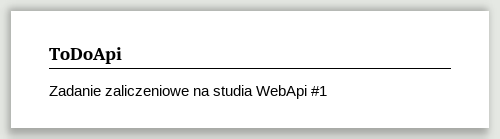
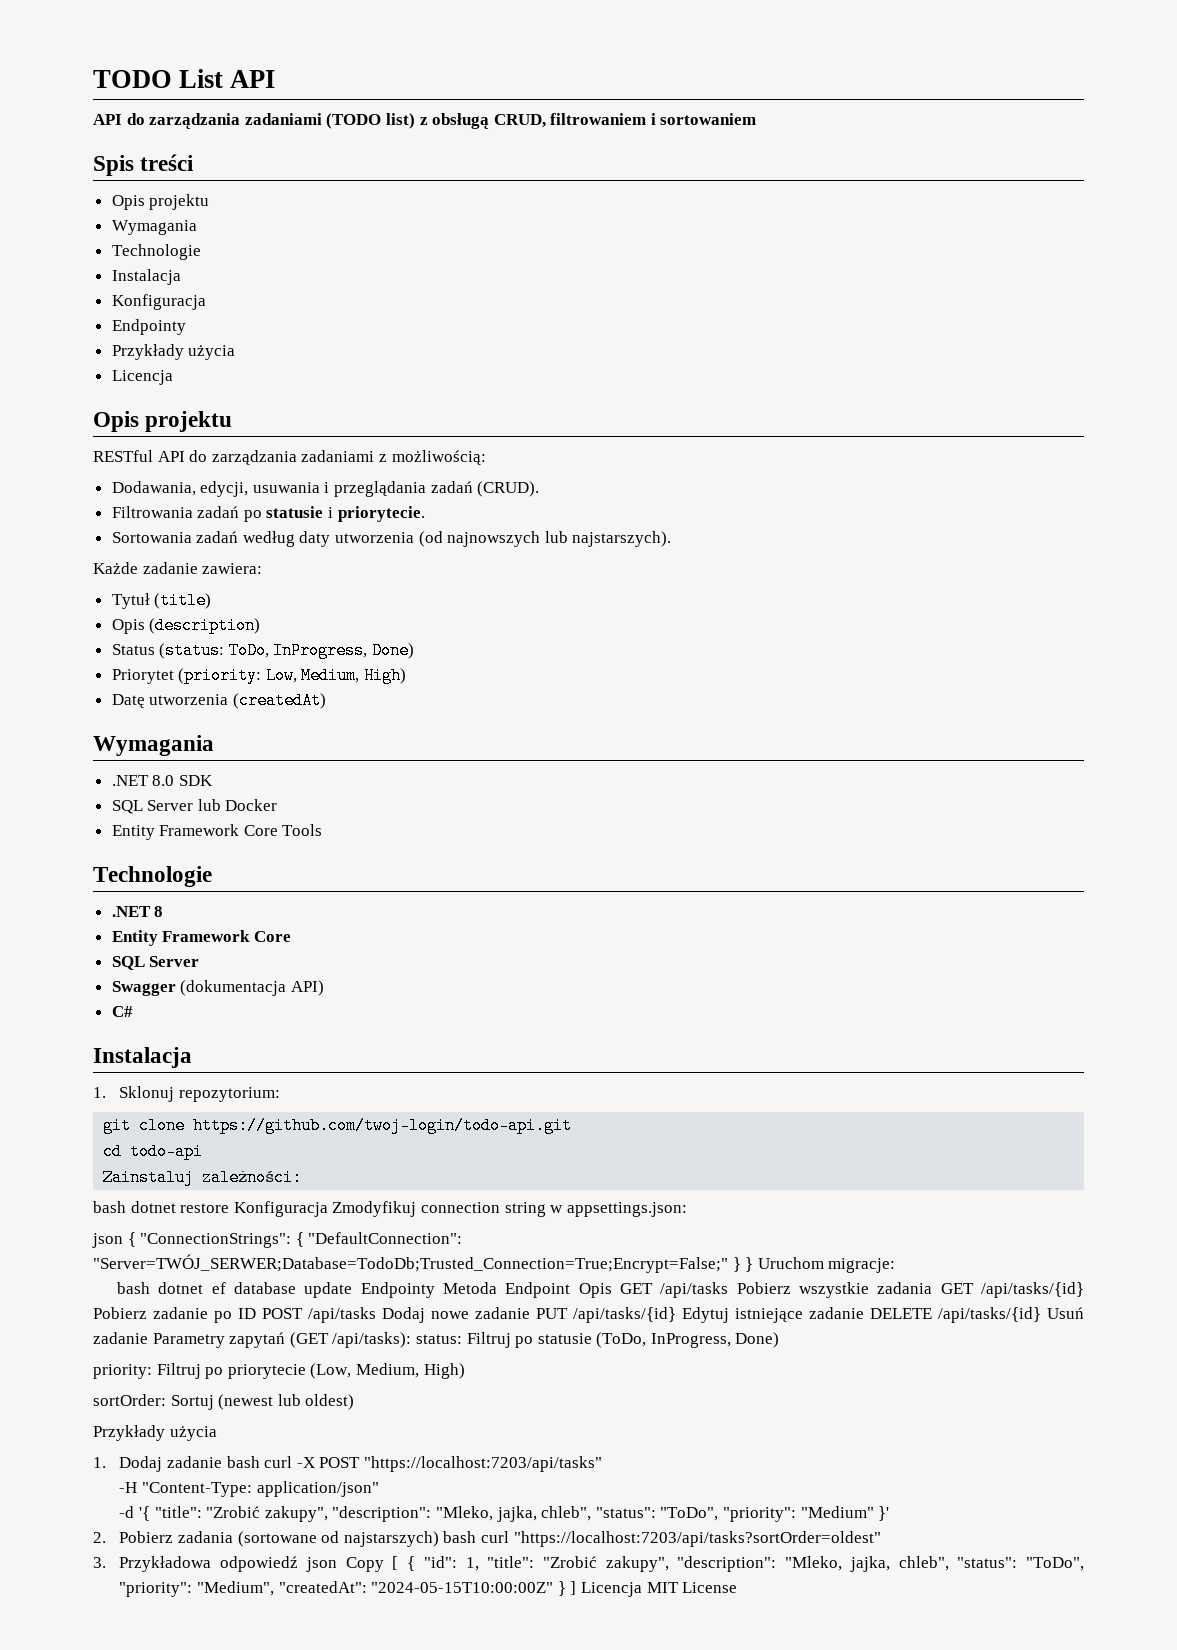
- ToDoApi
- Zadanie zaliczeniowe na studia WebApi #1
+ TODO List API
+ API do zarządzania zadaniami (TODO list) z obsługą CRUD, filtrowaniem i sortowaniem
+ Spis treści
+ Opis projektu
+ Wymagania
+ Technologie
+ Instalacja
+ Konfiguracja
+ Endpointy
+ Przykłady użycia
+ Licencja
+ Opis projektu
+ RESTful API do zarządzania zadaniami z możliwością:
+ Dodawania, edycji, usuwania i przeglądania zadań (CRUD).
+ Filtrowania zadań po statusie i priorytecie.
+ Sortowania zadań według daty utworzenia (od najnowszych lub najstarszych).
+ Każde zadanie zawiera:
+ Tytuł (title)
+ Opis (description)
+ Status (status: ToDo, InProgress, Done)
+ Priorytet (priority: Low, Medium, High)
+ Datę utworzenia (createdAt)
+ Wymagania
+ .NET 8.0 SDK
+ SQL Server lub Docker
+ Entity Framework Core Tools
+ Technologie
+ .NET 8
+ Entity Framework Core
+ SQL Server
+ Swagger (dokumentacja API)
+ C#
+ Instalacja
+ 1. Sklonuj repozytorium:
+ git clone https://github.com/twoj-login/todo-api.git
+ cd todo-api
+ Zainstaluj zależności:
+ bash dotnet restore Konfiguracja Zmodyfikuj connection string w appsettings.json:
+ json { "ConnectionStrings": { "DefaultConnection": "Server=TWÓJ_SERWER;Database=TodoDb;Trusted_Connection=True;Encrypt=False;" } } Uruchom migracje:
+ bash dotnet ef database update Endpointy Metoda Endpoint Opis GET /api/tasks Pobierz wszystkie zadania GET /api/tasks/{id} Pobierz zadanie po ID POST /api/tasks Dodaj nowe zadanie PUT /api/tasks/{id} Edytuj istniejące zadanie DELETE /api/tasks/{id} Usuń zadanie Parametry zapytań (GET /api/tasks): status: Filtruj po statusie (ToDo, InProgress, Done)
+ priority: Filtruj po priorytecie (Low, Medium, High)
+ sortOrder: Sortuj (newest lub oldest)
+ Przykłady użycia
+ 1. Dodaj zadanie bash curl -X POST "https://localhost:7203/api/tasks"
+ -H "Content-Type: application/json"
+ -d '{ "title": "Zrobić zakupy", "description": "Mleko, jajka, chleb", "status": "ToDo", "priority": "Medium" }'
+ 2. Pobierz zadania (sortowane od najstarszych) bash curl "https://localhost:7203/api/tasks?sortOrder=oldest"
+ 3. Przykładowa odpowiedź json Copy [ { "id": 1, "title": "Zrobić zakupy", "description": "Mleko, jajka, chleb", "status": "ToDo", "priority": "Medium", "createdAt": "2024-05-15T10:00:00Z" } ] Licencja MIT License

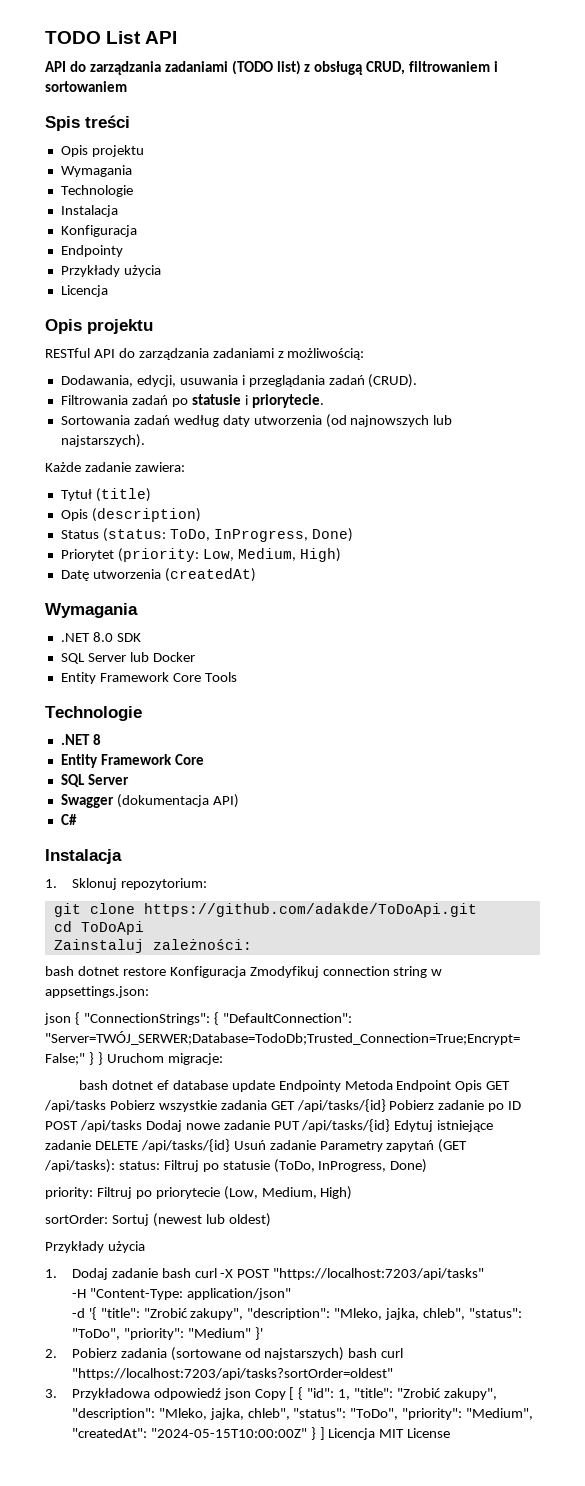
- git clone https://github.com/twoj-login/todo-api.git
+ git clone https://github.com/adakde/ToDoApi.git
- cd todo-api
+ cd ToDoApi

